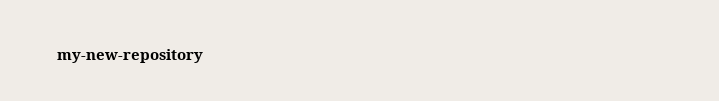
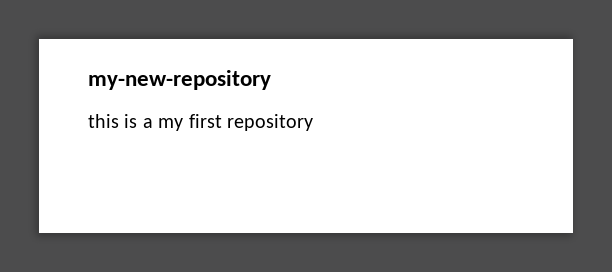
+ this is a my first repository

